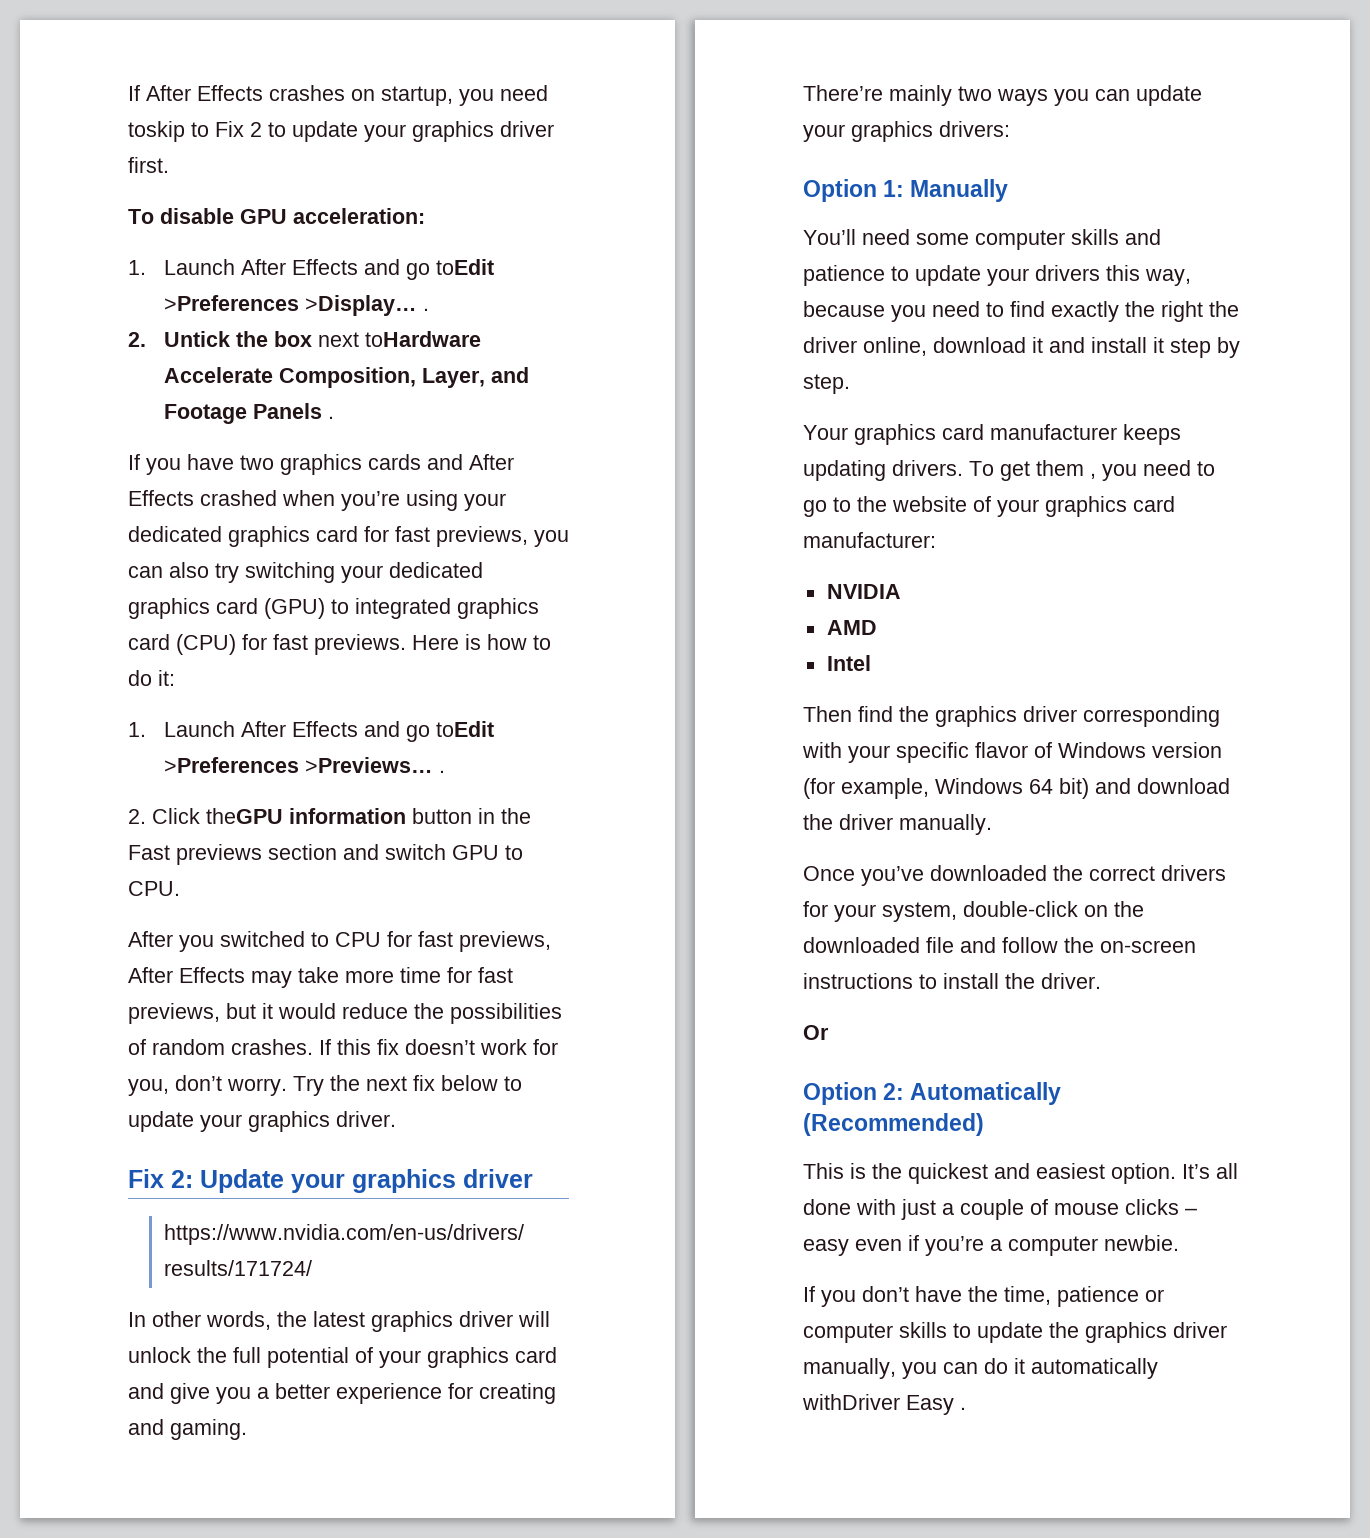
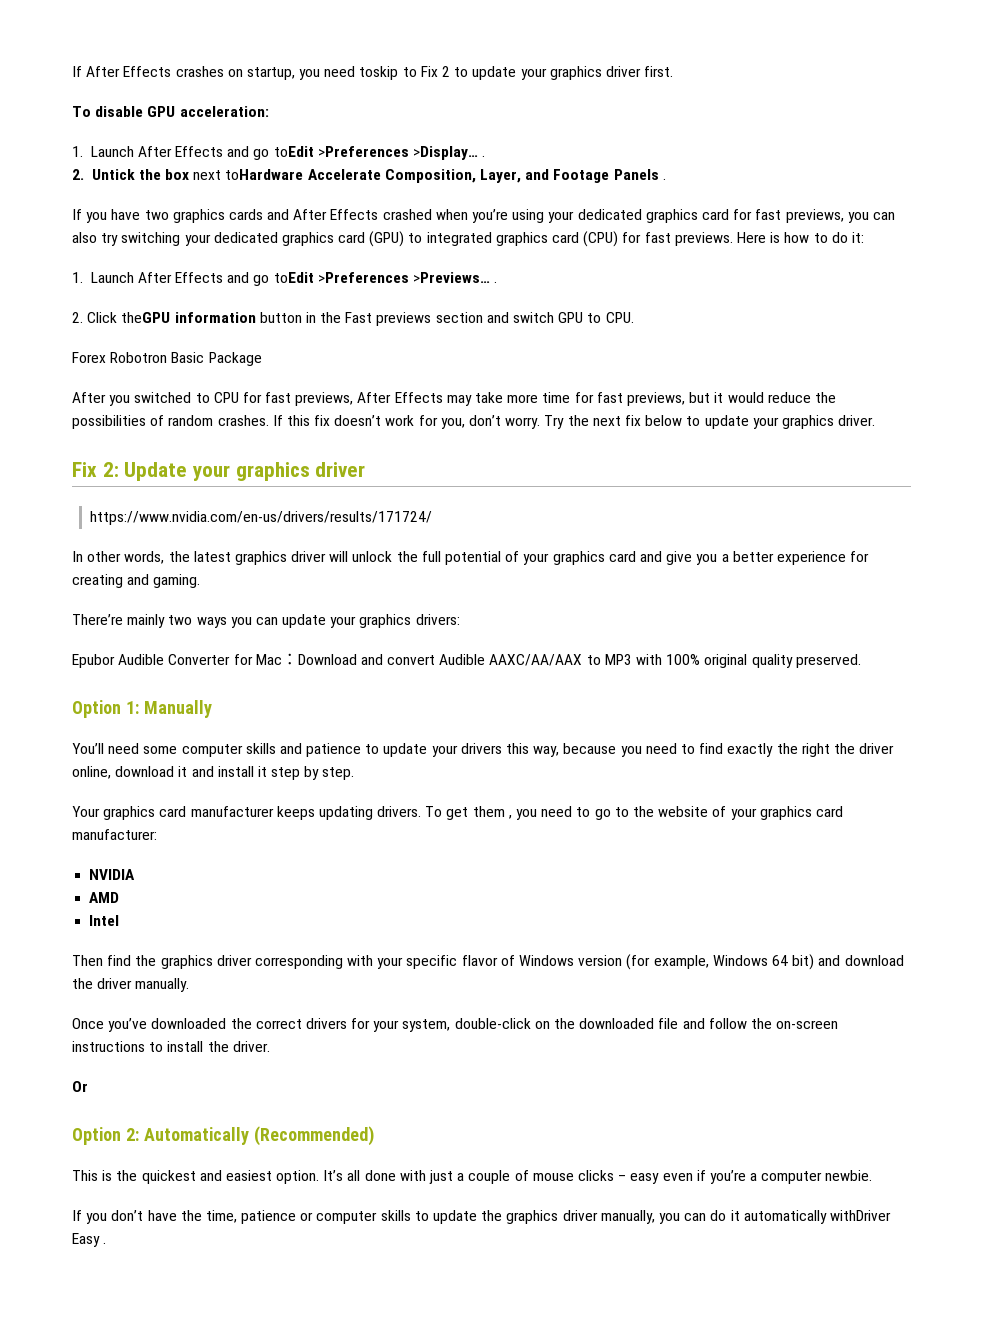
+ Forex Robotron Basic Package
+ Epubor Audible Converter for Mac：Download and convert Audible AAXC/AA/AAX to MP3 with 100% original quality preserved.

